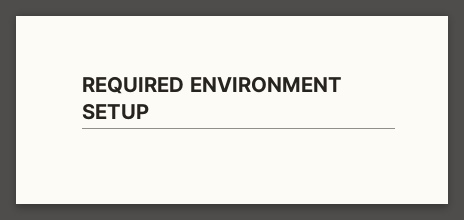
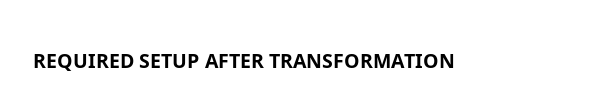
- REQUIRED ENVIRONMENT SETUP
+ REQUIRED SETUP AFTER TRANSFORMATION

